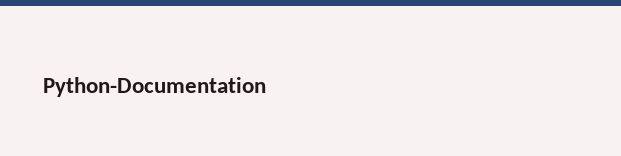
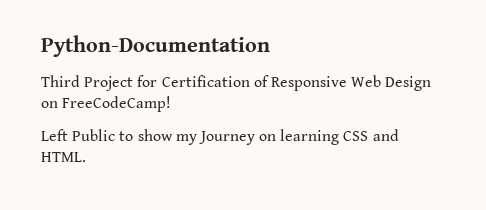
+ Third Project for Certification of Responsive Web Design on FreeCodeCamp!
+ Left Public to show my Journey on learning CSS and HTML.

